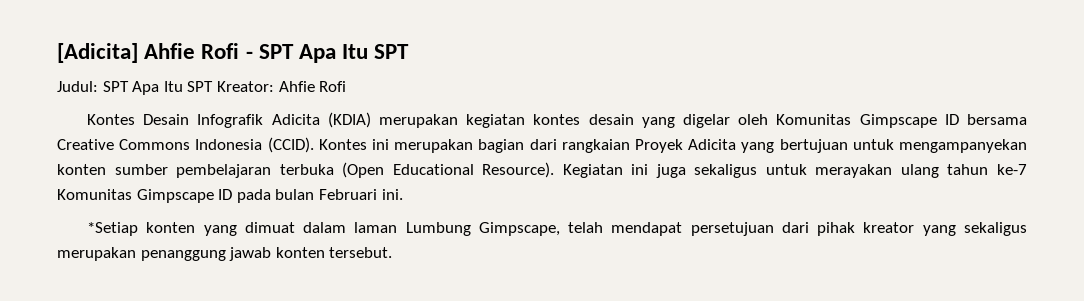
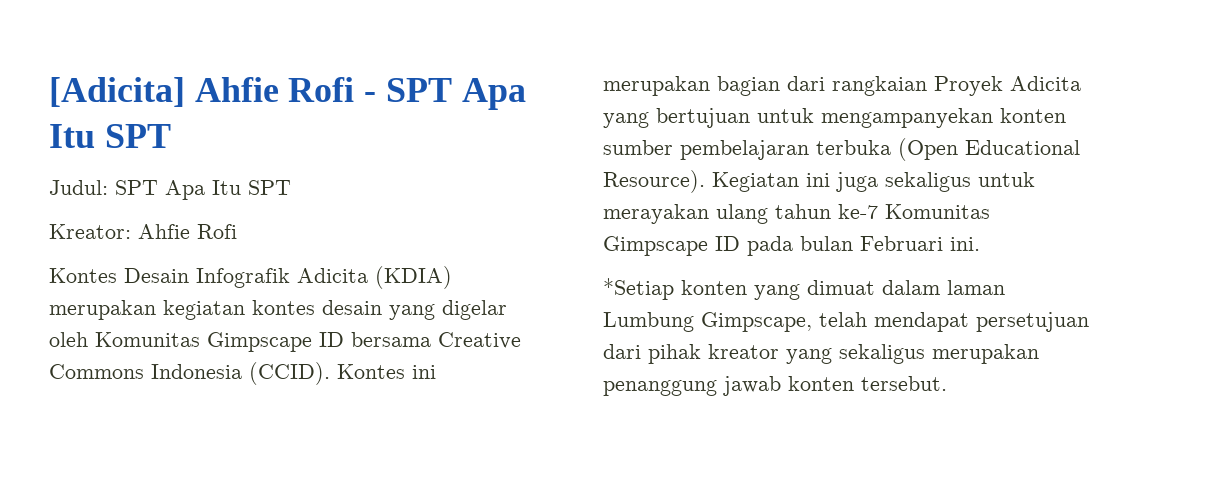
- Judul: SPT Apa Itu SPT Kreator: Ahfie Rofi
+ Judul: SPT Apa Itu SPT
+ Kreator: Ahfie Rofi

